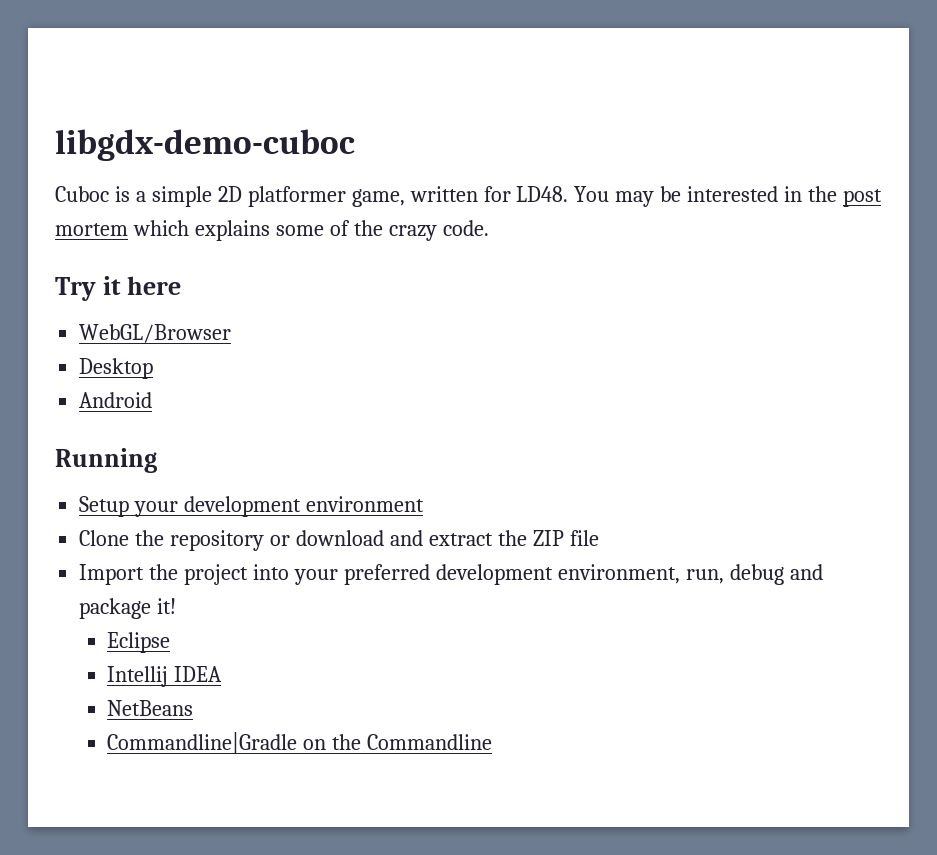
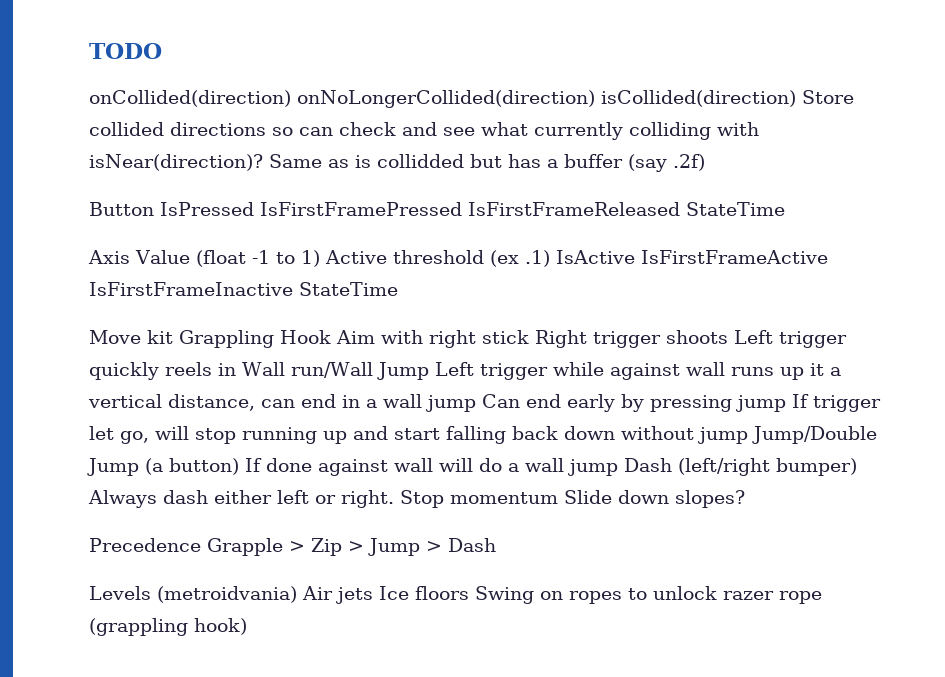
- libgdx-demo-cuboc
- Cuboc is a simple 2D platformer game, written for LD48. You may be interested in the post mortem which explains some of the crazy code.
- Try it here
- WebGL/Browser
- Desktop
- Android
- Running
- Setup your development environment
- Clone the repository or download and extract the ZIP file
- Import the project into your preferred development environment, run, debug and package it!
- Eclipse
- Intellij IDEA
- NetBeans
- Commandline|Gradle on the Commandline
+ TODO
+ onCollided(direction) onNoLongerCollided(direction) isCollided(direction) Store collided directions so can check and see what currently colliding with isNear(direction)? Same as is collidded but has a buffer (say .2f)
+ Button IsPressed IsFirstFramePressed IsFirstFrameReleased StateTime
+ Axis Value (float -1 to 1) Active threshold (ex .1) IsActive IsFirstFrameActive IsFirstFrameInactive StateTime
+ Move kit Grappling Hook Aim with right stick Right trigger shoots Left trigger quickly reels in Wall run/Wall Jump Left trigger while against wall runs up it a vertical distance, can end in a wall jump Can end early by pressing jump If trigger let go, will stop running up and start falling back down without jump Jump/Double Jump (a button) If done against wall will do a wall jump Dash (left/right bumper) Always dash either left or right. Stop momentum Slide down slopes?
+ Precedence Grapple > Zip > Jump > Dash
+ Levels (metroidvania) Air jets Ice floors Swing on ropes to unlock razer rope (grappling hook)

